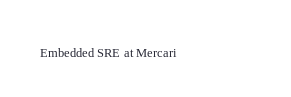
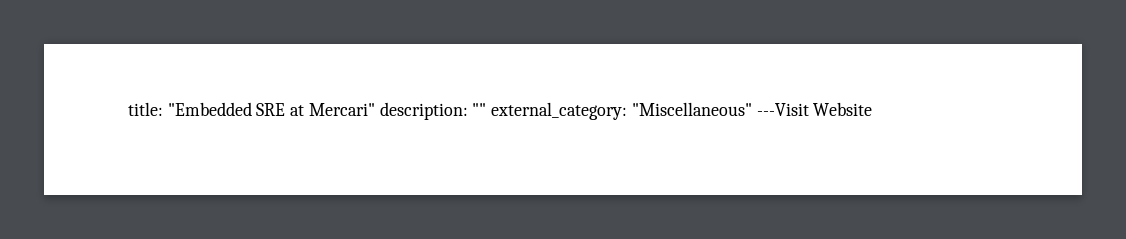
- Embedded SRE at Mercari
+ title: "Embedded SRE at Mercari" description: "" external_category: "Miscellaneous" ---Visit Website

